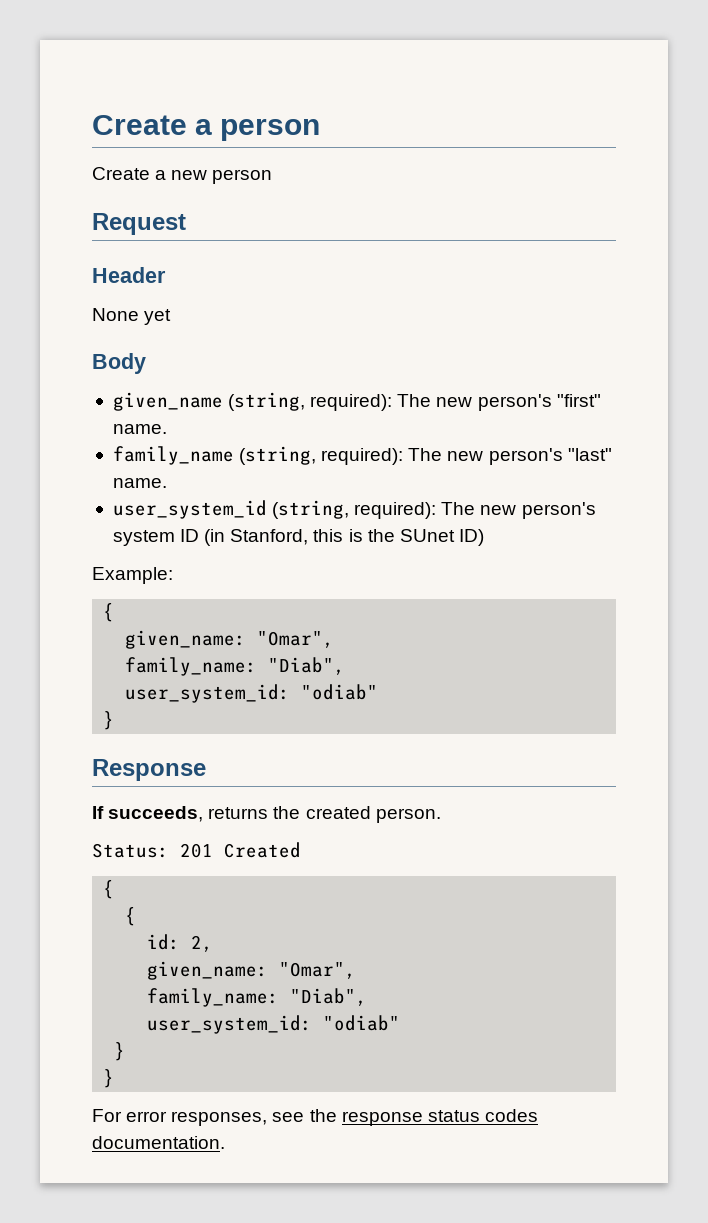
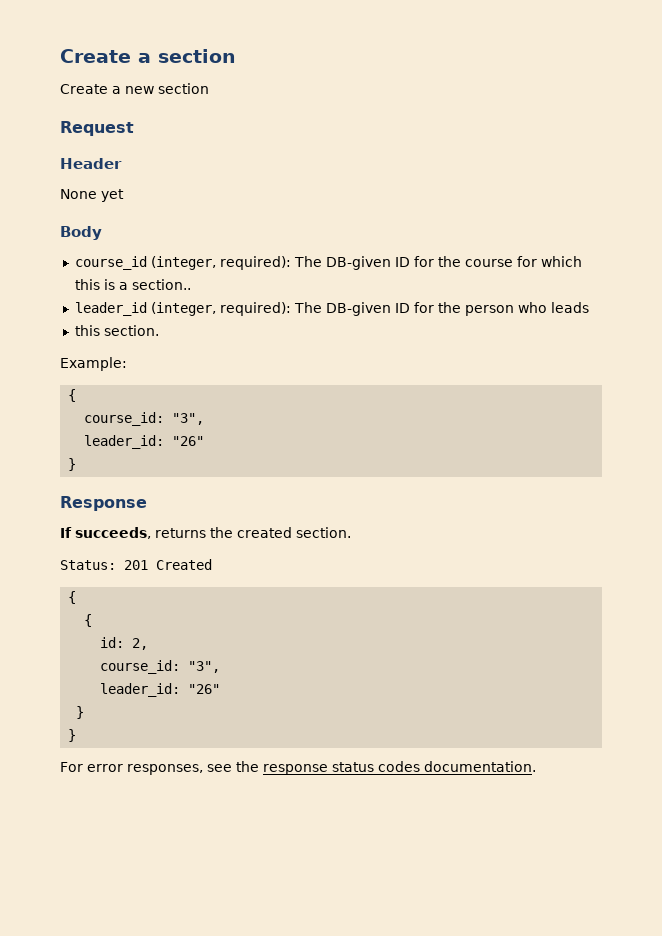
- Create a person
+ Create a section
- Create a new person
+ Create a new section
- given_name (string, required): The new person's "first" name.
- family_name (string, required): The new person's "last" name.
- user_system_id (string, required): The new person's system ID (in Stanford, this is the SUnet ID)
+ course_id (integer, required): The DB-given ID for the course for which this is a section..
+ leader_id (integer, required): The DB-given ID for the person who leads
+ this section.
  Example:
  {
- given_name: "Omar",
- family_name: "Diab",
- user_system_id: "odiab"
+ course_id: "3",
+ leader_id: "26"
- If succeeds, returns the created person.
+ If succeeds, returns the created section.
  id: 2,
- given_name: "Omar",
- family_name: "Diab",
- user_system_id: "odiab"
+ course_id: "3",
+ leader_id: "26"

